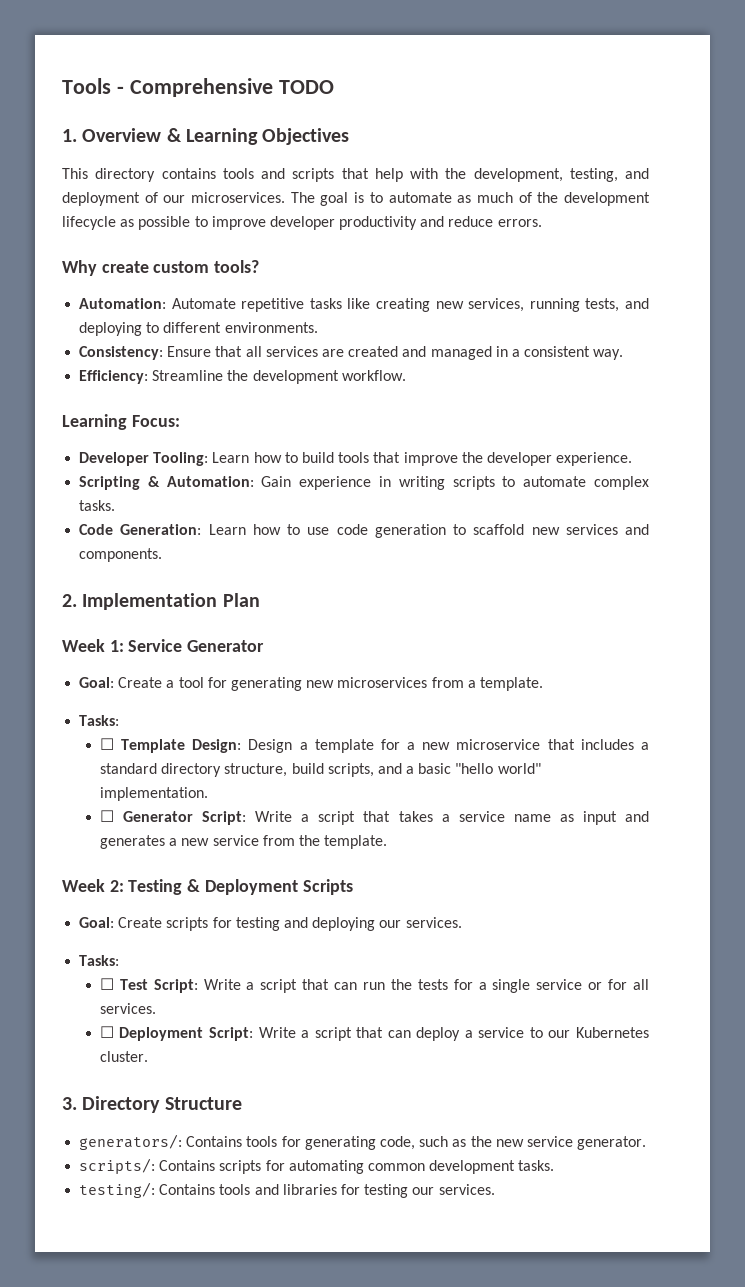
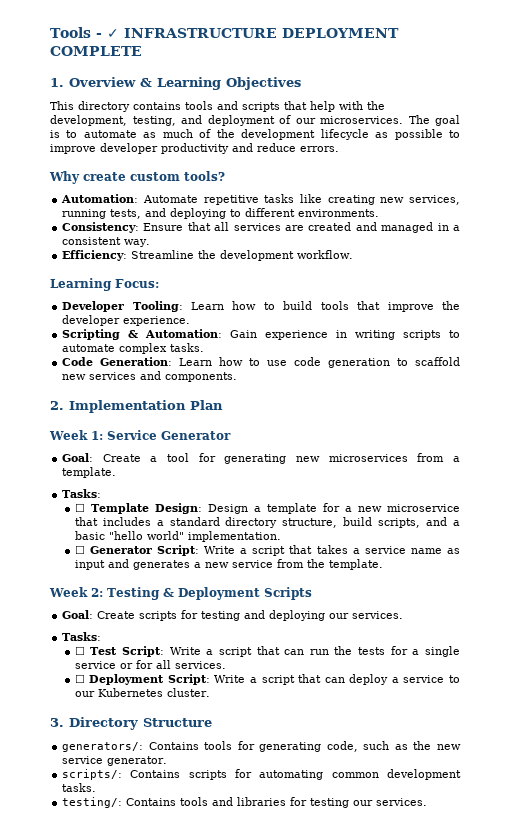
- Tools - Comprehensive TODO
+ Tools - ✓ INFRASTRUCTURE DEPLOYMENT COMPLETE

